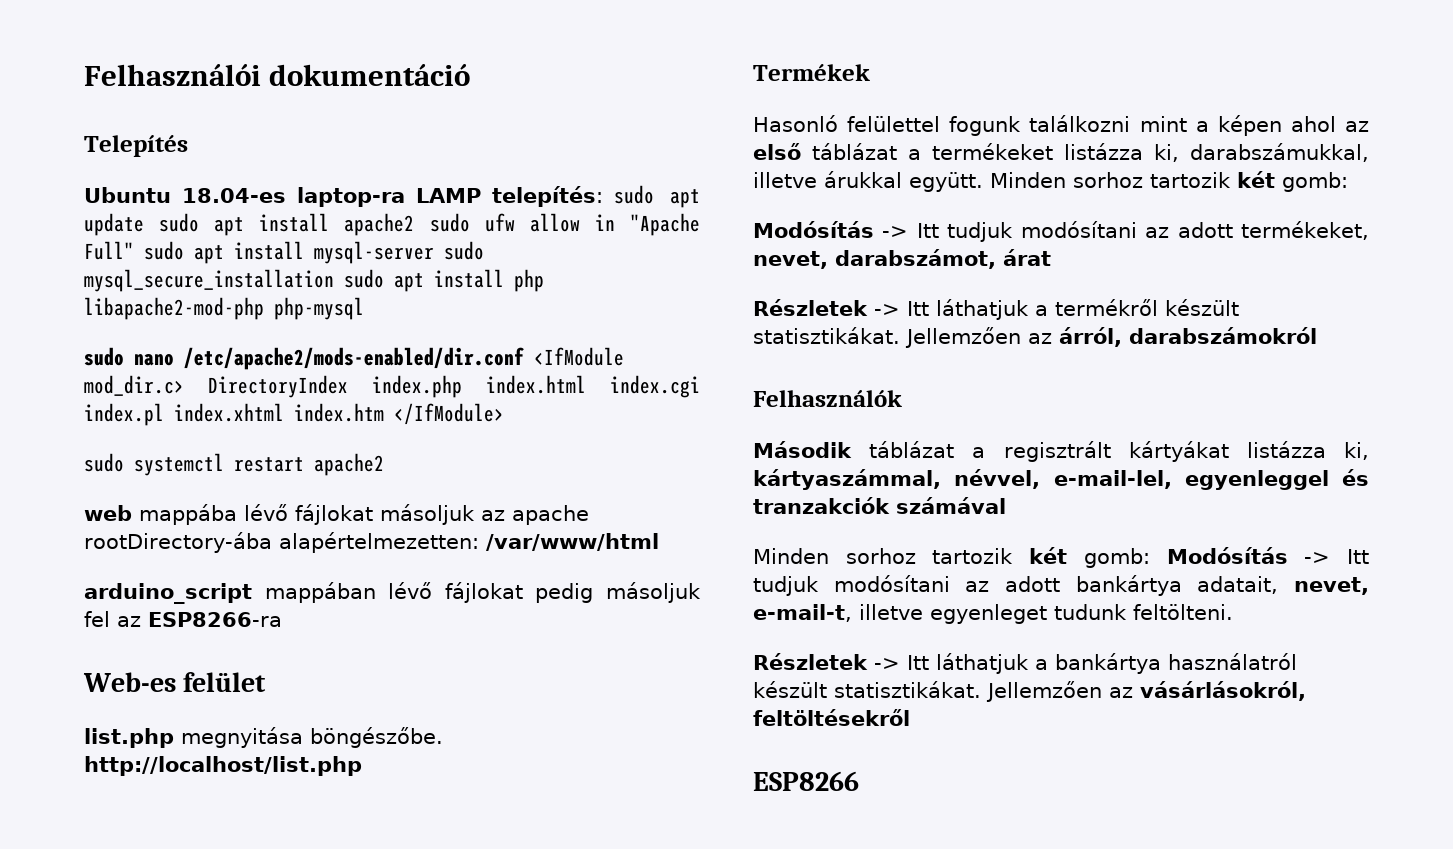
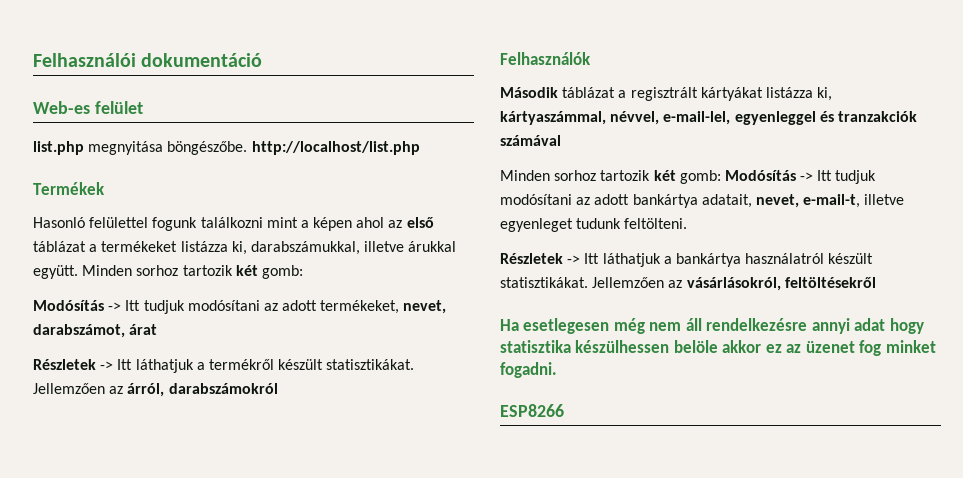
- Telepítés
- Ubuntu 18.04-es laptop-ra LAMP telepítés: sudo apt update sudo apt install apache2 sudo ufw allow in "Apache Full" sudo apt install mysql-server sudo mysql_secure_installation sudo apt install php libapache2-mod-php php-mysql
- sudo nano /etc/apache2/mods-enabled/dir.conf <IfModule mod_dir.c> DirectoryIndex index.php index.html index.cgi index.pl index.xhtml index.htm </IfModule>
- sudo systemctl restart apache2
- web mappába lévő fájlokat másoljuk az apache rootDirectory-ába alapértelmezetten: /var/www/html
- arduino_script mappában lévő fájlokat pedig másoljuk fel az ESP8266-ra
+ Ha esetlegesen még nem áll rendelkezésre annyi adat hogy statisztika készülhessen belöle akkor ez az üzenet fog minket fogadni.

